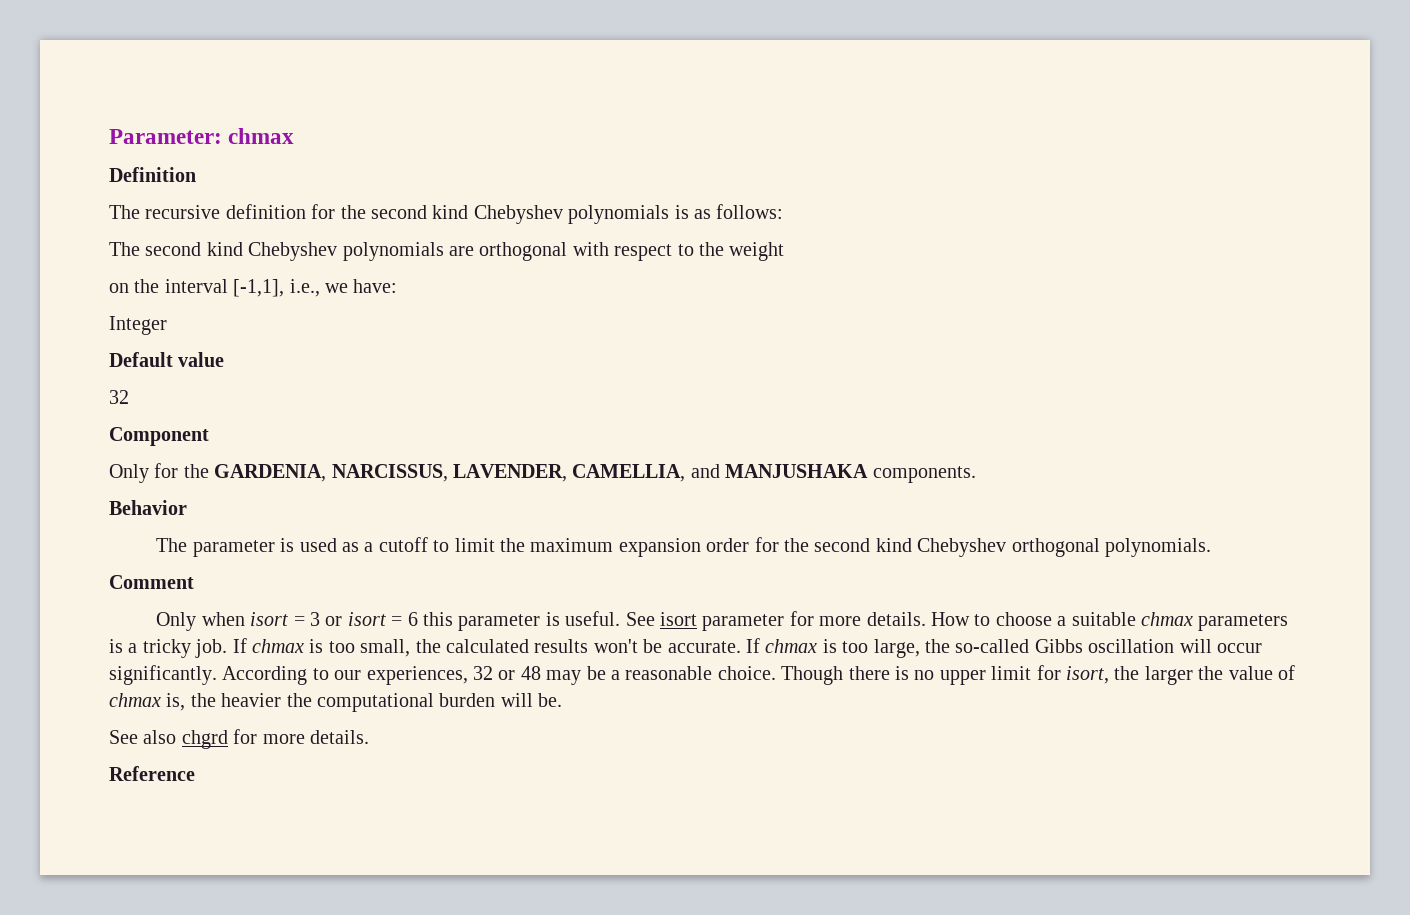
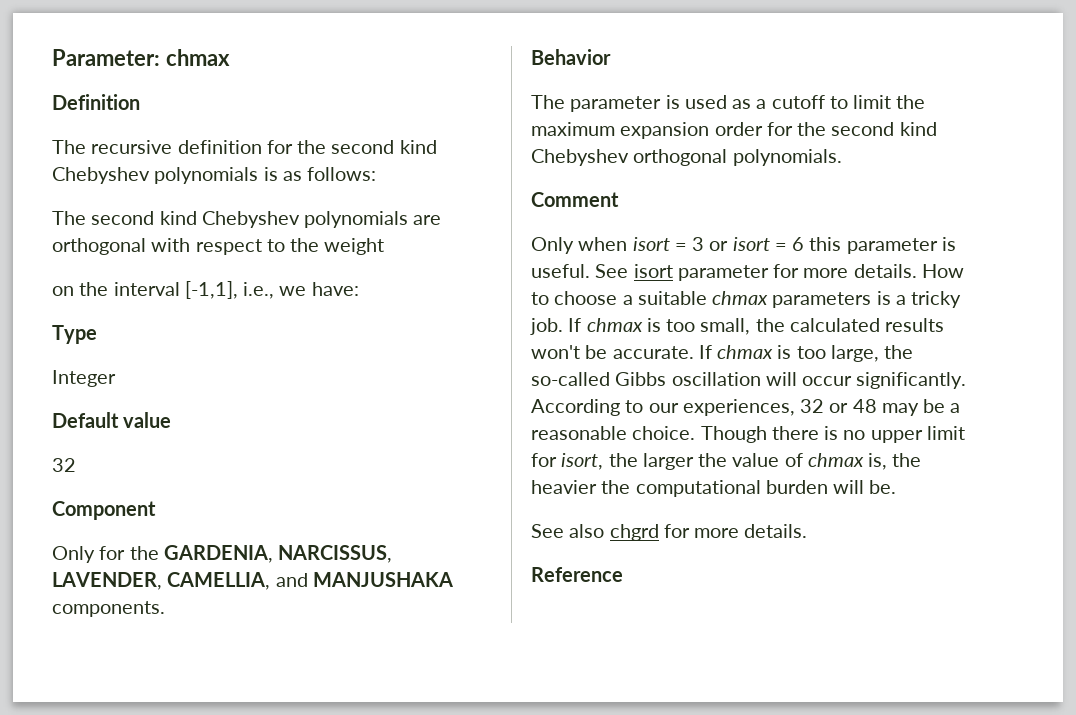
+ Type

